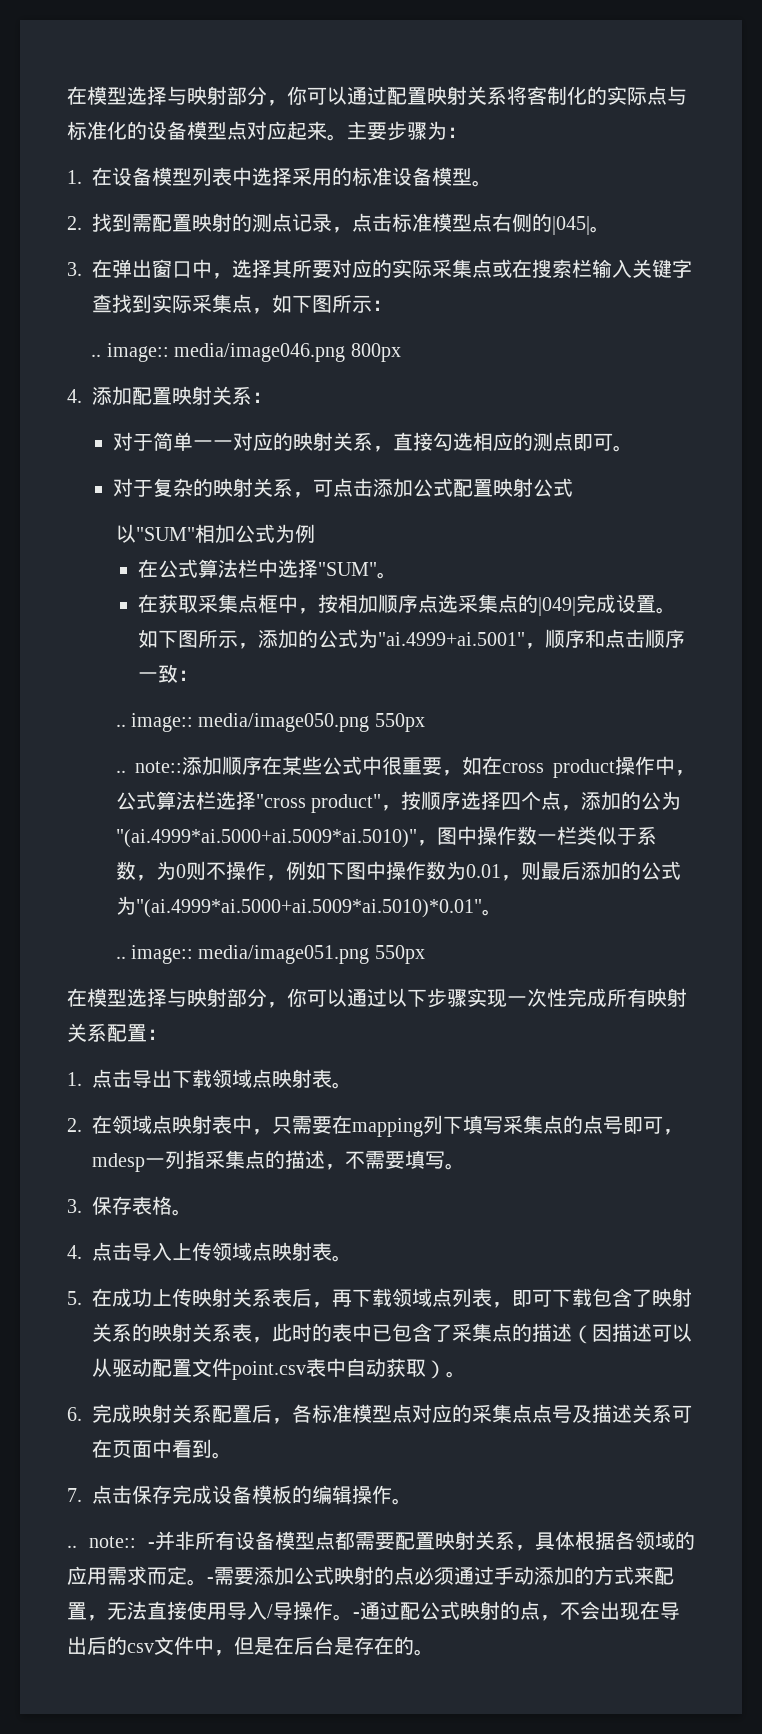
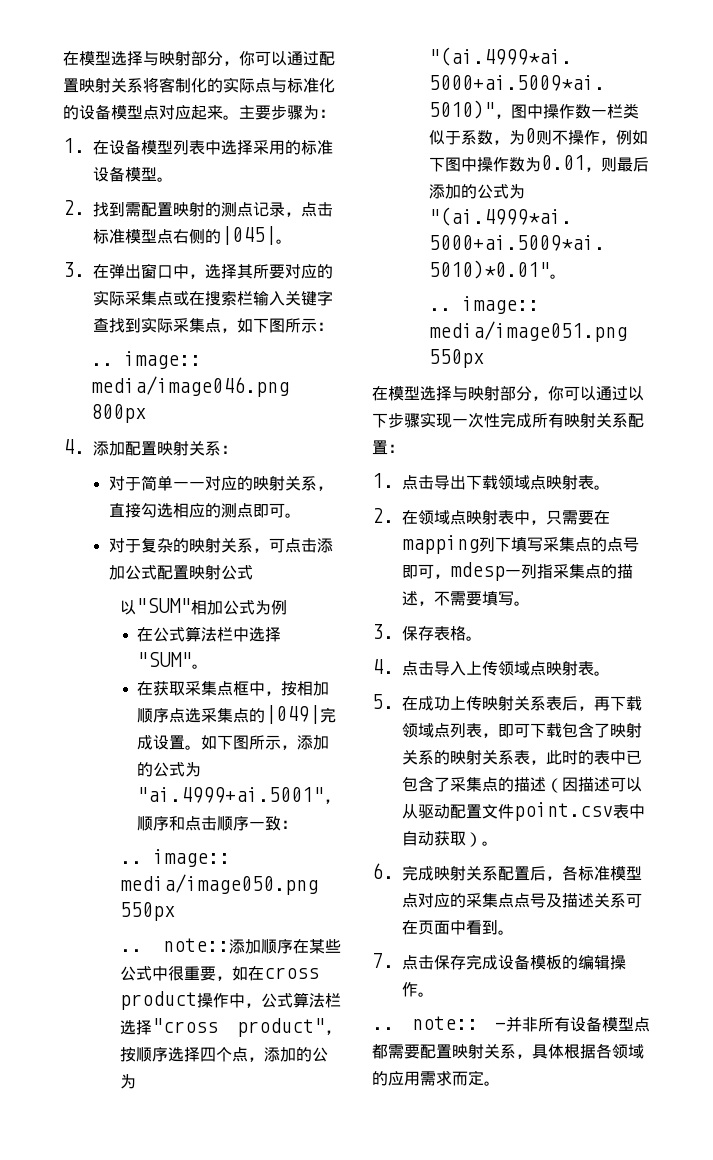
- -需要添加公式映射的点必须通过手动添加的方式来配置，无法直接使用导入/导操作。-通过配公式映射的点，不会出现在导出后的csv文件中，但是在后台是存在的。

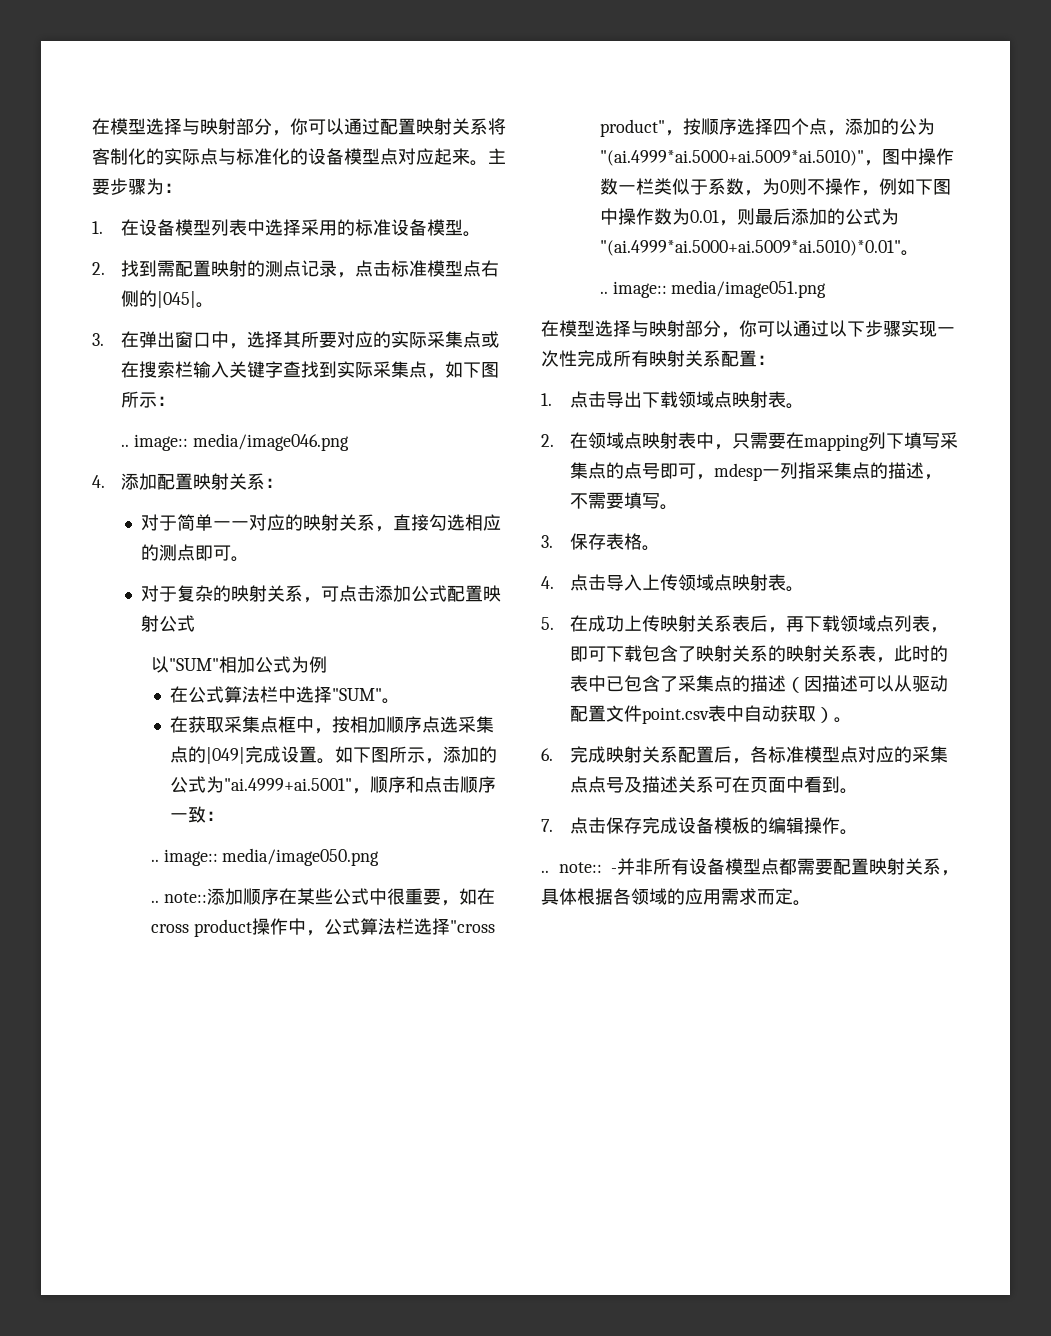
- .. image:: media/image046.png 800px
+ .. image:: media/image046.png
- .. image:: media/image050.png 550px
+ .. image:: media/image050.png
- .. image:: media/image051.png 550px
+ .. image:: media/image051.png

